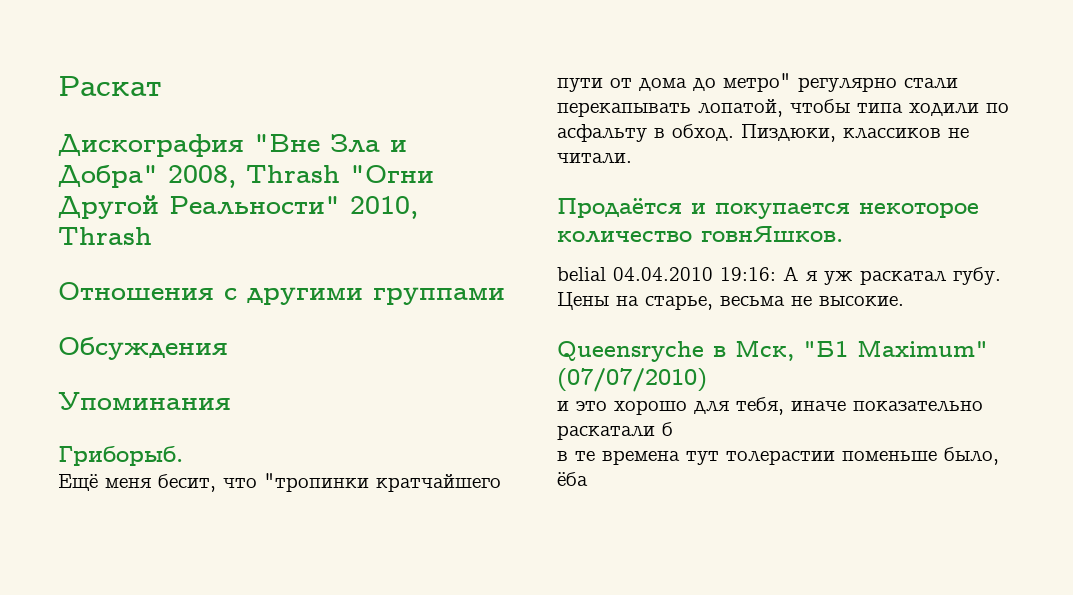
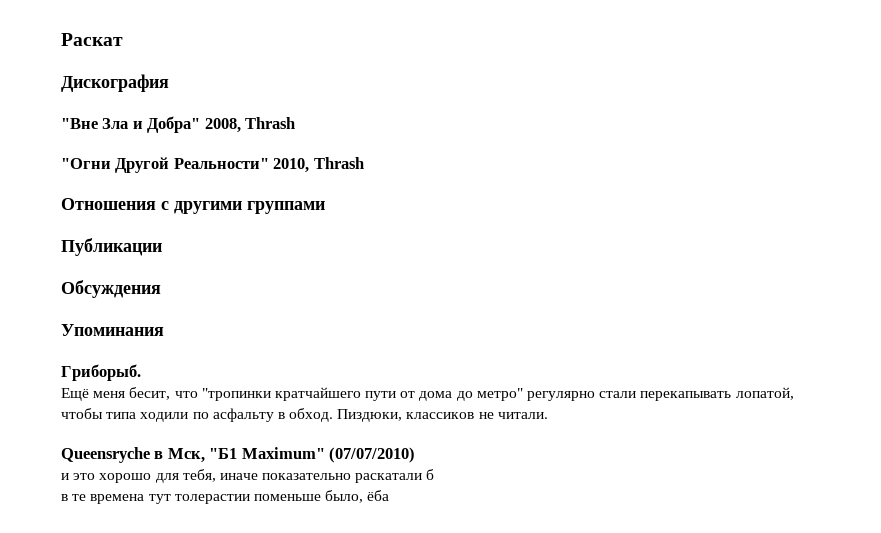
- Дискография "Вне Зла и Добра" 2008, Thrash "Огни Другой Реальности" 2010, Thrash
+ Дискография
+ "Вне Зла и Добра" 2008, Thrash
+ "Огни Другой Реальности" 2010, Thrash
+ Публикации
- Продаётся и покупается некоторое количество говнЯшков.
- belial 04.04.2010 19:16: А я уж раскатал губу. Цены на старье, весьма не высокие.

